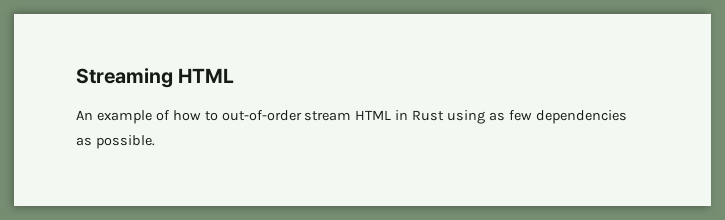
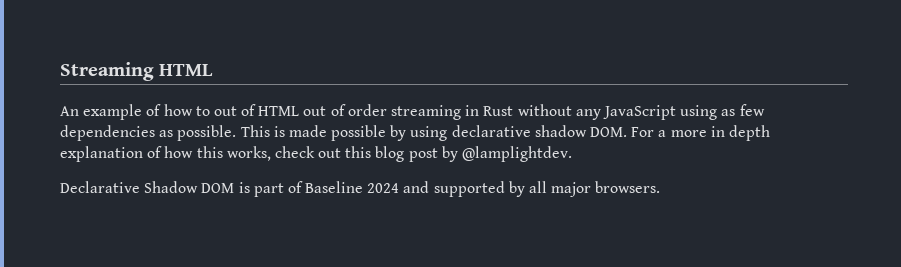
- An example of how to out-of-order stream HTML in Rust using as few dependencies as possible.
+ An example of how to out of HTML out of order streaming in Rust without any JavaScript using as few dependencies as possible.
+ This is made possible by using declarative shadow DOM. For a more in depth explanation of how this works, check out this blog post by @lamplightdev.
+ Declarative Shadow DOM is part of Baseline 2024 and supported by all major browsers.

